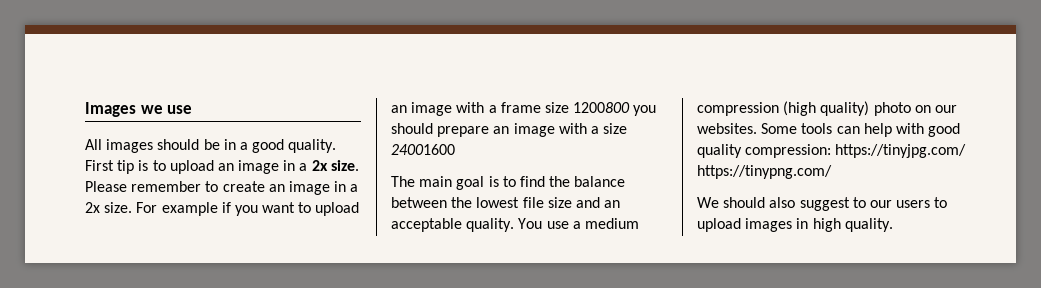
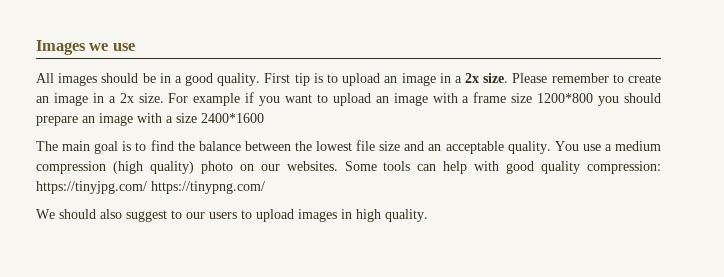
- For example if you want to upload an image with a frame size 1200800 you should prepare an image with a size 24001600
+ For example if you want to upload an image with a frame size 1200*800 you should prepare an image with a size 2400*1600

